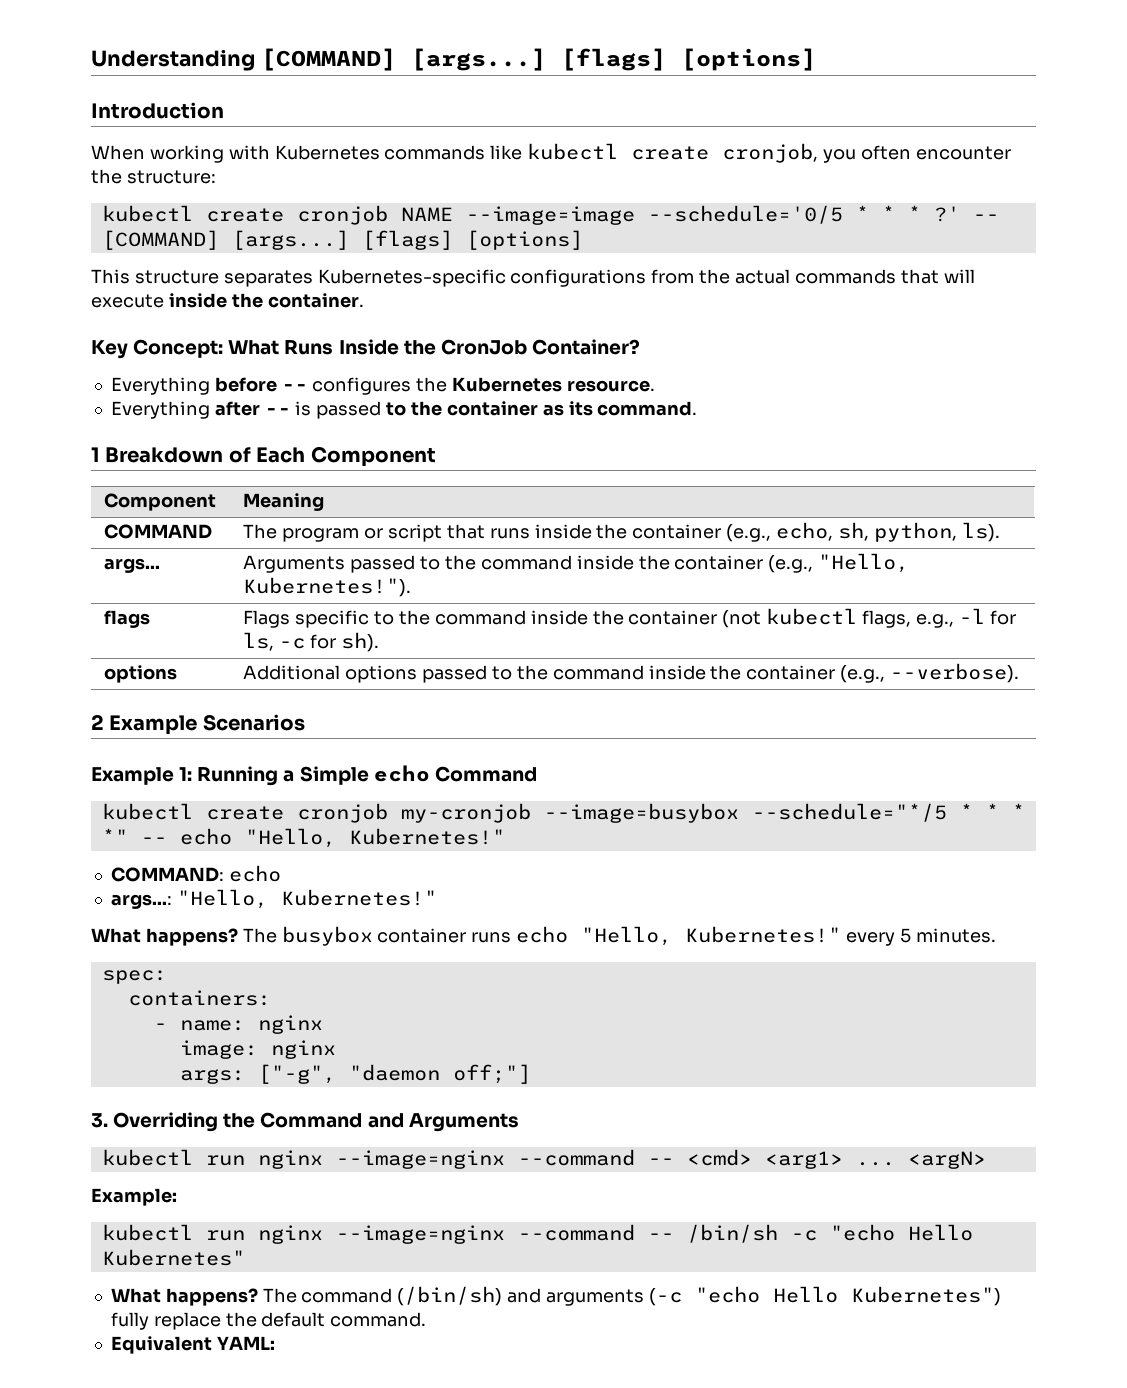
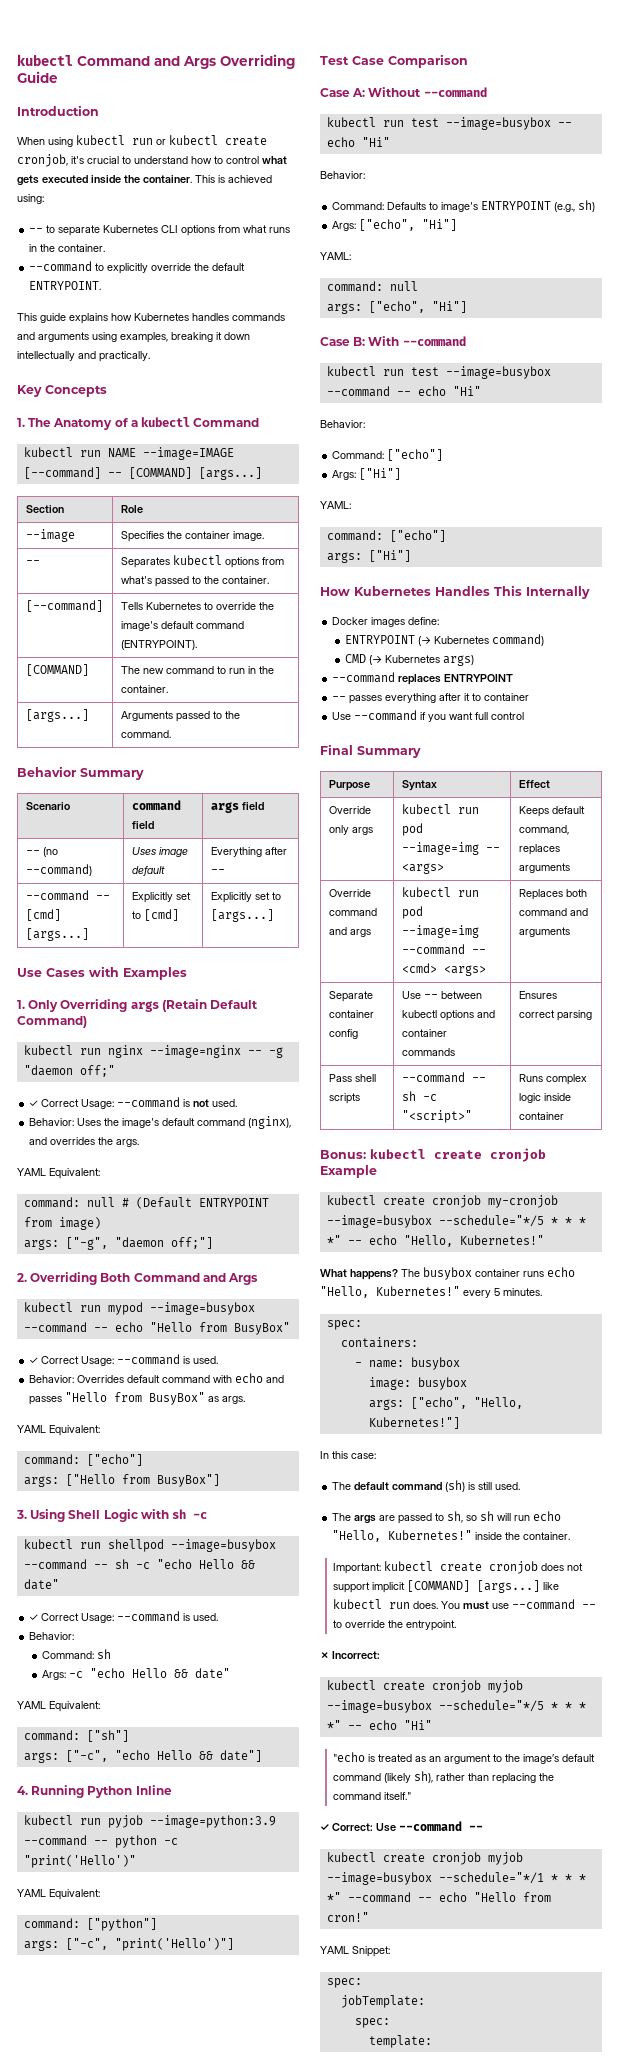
- Understanding [COMMAND] [args...] [flags] [options]
+ kubectl Command and Args Overriding Guide
  Introduction
- When working with Kubernetes commands like kubectl create cronjob, you often encounter the structure:
- kubectl create cronjob NAME --image=image --schedule='0/5 * * * ?' -- [COMMAND] [args...] [flags] [options]
- This structure separates Kubernetes-specific configurations from the actual commands that will execute inside the container.
- Key Concept: What Runs Inside the CronJob Container?
- Everything before -- configures the Kubernetes resource.
- Everything after -- is passed to the container as its command.
- 1 Breakdown of Each Component
- Component | Meaning
- COMMAND | The program or script that runs inside the container (e.g., echo, sh, python, ls).
- args... | Arguments passed to the command inside the container (e.g., "Hello, Kubernetes!").
- flags | Flags specific to the command inside the container (not kubectl flags, e.g., -l for ls, -c for sh).
- options | Additional options passed to the command inside the container (e.g., --verbose).
- 2 Example Scenarios
- Example 1: Running a Simple echo Command
+ When using kubectl run or kubectl create cronjob, it's crucial to understand how to control what gets executed inside the container. This is achieved using:
+ -- to separate Kubernetes CLI options from what runs in the container.
+ --command to explicitly override the default ENTRYPOINT.
+ This guide explains how Kubernetes handles commands and arguments using examples, breaking it down intellectually and practically.
+ Key Concepts
+ 1. The Anatomy of a kubectl Command
+ kubectl run NAME --image=IMAGE [--command] -- [COMMAND] [args...]
+ Section | Role
+ --image | Specifies the container image.
+ -- | Separates kubectl options from what's passed to the container.
+ [--command] | Tells Kubernetes to override the image's default command (ENTRYPOINT).
+ [COMMAND] | The new command to run in the container.
+ [args...] | Arguments passed to the command.
+ Behavior Summary
+ Scenario | command field | args field
+ -- (no --command) | Uses image default | Everything after --
+ --command -- [cmd] [args...] | Explicitly set to [cmd] | Explicitly set to [args...]
+ Use Cases with Examples
+ 1. Only Overriding args (Retain Default Command)
+ kubectl run nginx --image=nginx -- -g "daemon off;"
+ ✓ Correct Usage: --command is not used.
+ Behavior: Uses the image's default command (nginx), and overrides the args.
+ YAML Equivalent:
+ command: null # (Default ENTRYPOINT from image)
+ args: ["-g", "daemon off;"]
+ 2. Overriding Both Command and Args
+ kubectl run mypod --image=busybox --command -- echo "Hello from BusyBox"
+ ✓ Correct Usage: --command is used.
+ Behavior: Overrides default command with echo and passes "Hello from BusyBox" as args.
+ YAML Equivalent:
+ command: ["echo"]
+ args: ["Hello from BusyBox"]
+ 3. Using Shell Logic with sh -c
+ kubectl run shellpod --image=busybox --command -- sh -c "echo Hello && date"
+ ✓ Correct Usage: --command is used.
+ Behavior:
+ Command: sh
+ Args: -c "echo Hello && date"
+ YAML Equivalent:
+ command: ["sh"]
+ args: ["-c", "echo Hello && date"]
+ 4. Running Python Inline
+ kubectl run pyjob --image=python:3.9 --command -- python -c "print('Hello')"
+ YAML Equivalent:
+ command: ["python"]
+ args: ["-c", "print('Hello')"]
+ Test Case Comparison
+ Case A: Without --command
+ kubectl run test --image=busybox -- echo "Hi"
+ Behavior:
+ Command: Defaults to image's ENTRYPOINT (e.g., sh)
+ Args: ["echo", "Hi"]
+ YAML:
+ command: null
+ args: ["echo", "Hi"]
+ Case B: With --command
+ kubectl run test --image=busybox --command -- echo "Hi"
+ Behavior:
+ Command: ["echo"]
+ Args: ["Hi"]
+ YAML:
+ command: ["echo"]
+ args: ["Hi"]
+ How Kubernetes Handles This Internally
+ Docker images define:
+ ENTRYPOINT (→ Kubernetes command)
+ CMD (→ Kubernetes args)
+ --command replaces ENTRYPOINT
+ -- passes everything after it to container
+ Use --command if you want full control
+ Final Summary
+ Purpose | Syntax | Effect
+ Override only args | kubectl run pod --image=img -- <args> | Keeps default command, replaces arguments
+ Override command and args | kubectl run pod --image=img --command -- <cmd> <args> | Replaces both command and arguments
+ Separate container config | Use -- between kubectl options and container commands | Ensures correct parsing
+ Pass shell scripts | --command -- sh -c "<script>" | Runs complex logic inside container
+ Bonus: kubectl create cronjob Example
- COMMAND: echo
- args...: "Hello, Kubernetes!"
- - name: nginx
+ - name: busybox
- image: nginx
- args: ["-g", "daemon off;"]
- 3. Overriding the Command and Arguments
- kubectl run nginx --image=nginx --command -- <cmd> <arg1> ... <argN>
- Example:
- kubectl run nginx --image=nginx --command -- /bin/sh -c "echo Hello Kubernetes"
- What happens? The command (/bin/sh) and arguments (-c "echo Hello Kubernetes") fully replace the default command.
- Equivalent YAML:
+ image: busybox
+ args: ["echo", "Hello, Kubernetes!"]
+ In this case:
+ The default command (sh) is still used.
+ The args are passed to sh, so sh will run echo "Hello, Kubernetes!" inside the container.
+ Important: kubectl create cronjob does not support implicit [COMMAND] [args...] like kubectl run does. You must use --command -- to override the entrypoint.
+ ✗ Incorrect:
+ kubectl create cronjob myjob --image=busybox --schedule="*/5 * * * *" -- echo "Hi"
+ "echo is treated as an argument to the image’s default command (likely sh), rather than replacing the command itself."
+ ✓ Correct: Use --command --
+ kubectl create cronjob myjob --image=busybox --schedule="*/1 * * * *" --command -- echo "Hello from cron!"
+ YAML Snippet:
+ spec:
+ jobTemplate:
+ spec:
+ template:

